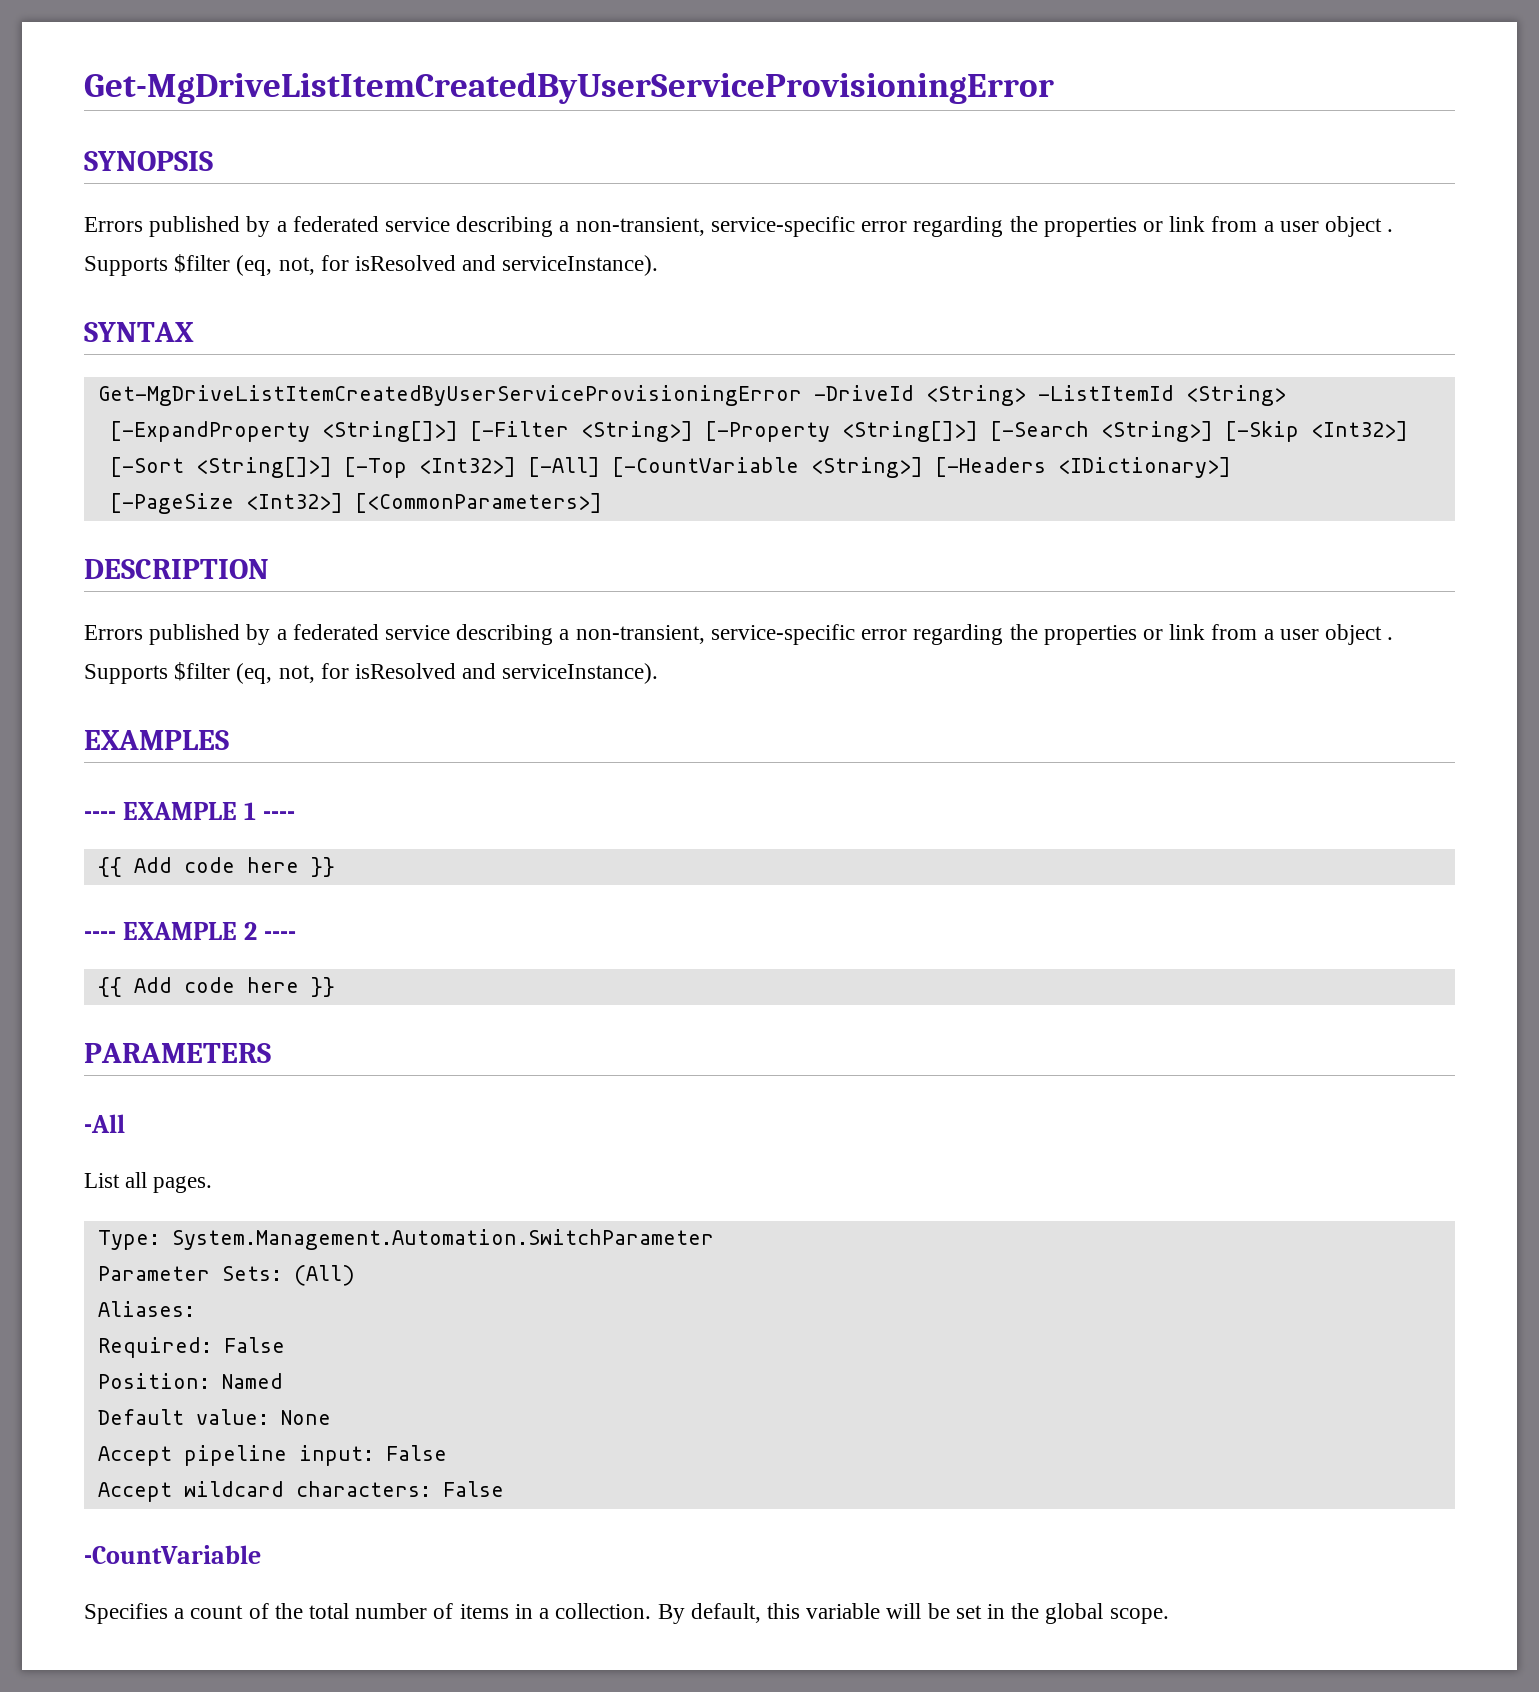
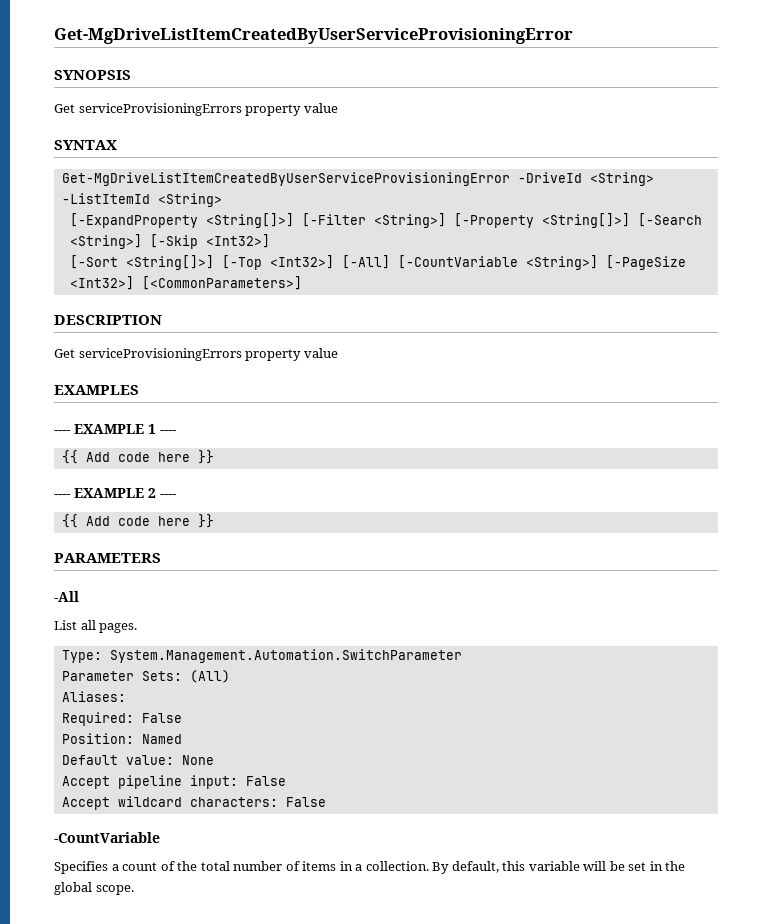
  SYNOPSIS
- Errors published by a federated service describing a non-transient, service-specific error regarding the properties or link from a user object . Supports $filter (eq, not, for isResolved and serviceInstance).
+ Get serviceProvisioningErrors property value
- [-Sort <String[]>] [-Top <Int32>] [-All] [-CountVariable <String>] [-Headers <IDictionary>]
- [-PageSize <Int32>] [<CommonParameters>]
+ [-Sort <String[]>] [-Top <Int32>] [-All] [-CountVariable <String>] [-PageSize <Int32>] [<CommonParameters>]
  DESCRIPTION
- Errors published by a federated service describing a non-transient, service-specific error regarding the properties or link from a user object . Supports $filter (eq, not, for isResolved and serviceInstance).
+ Get serviceProvisioningErrors property value

